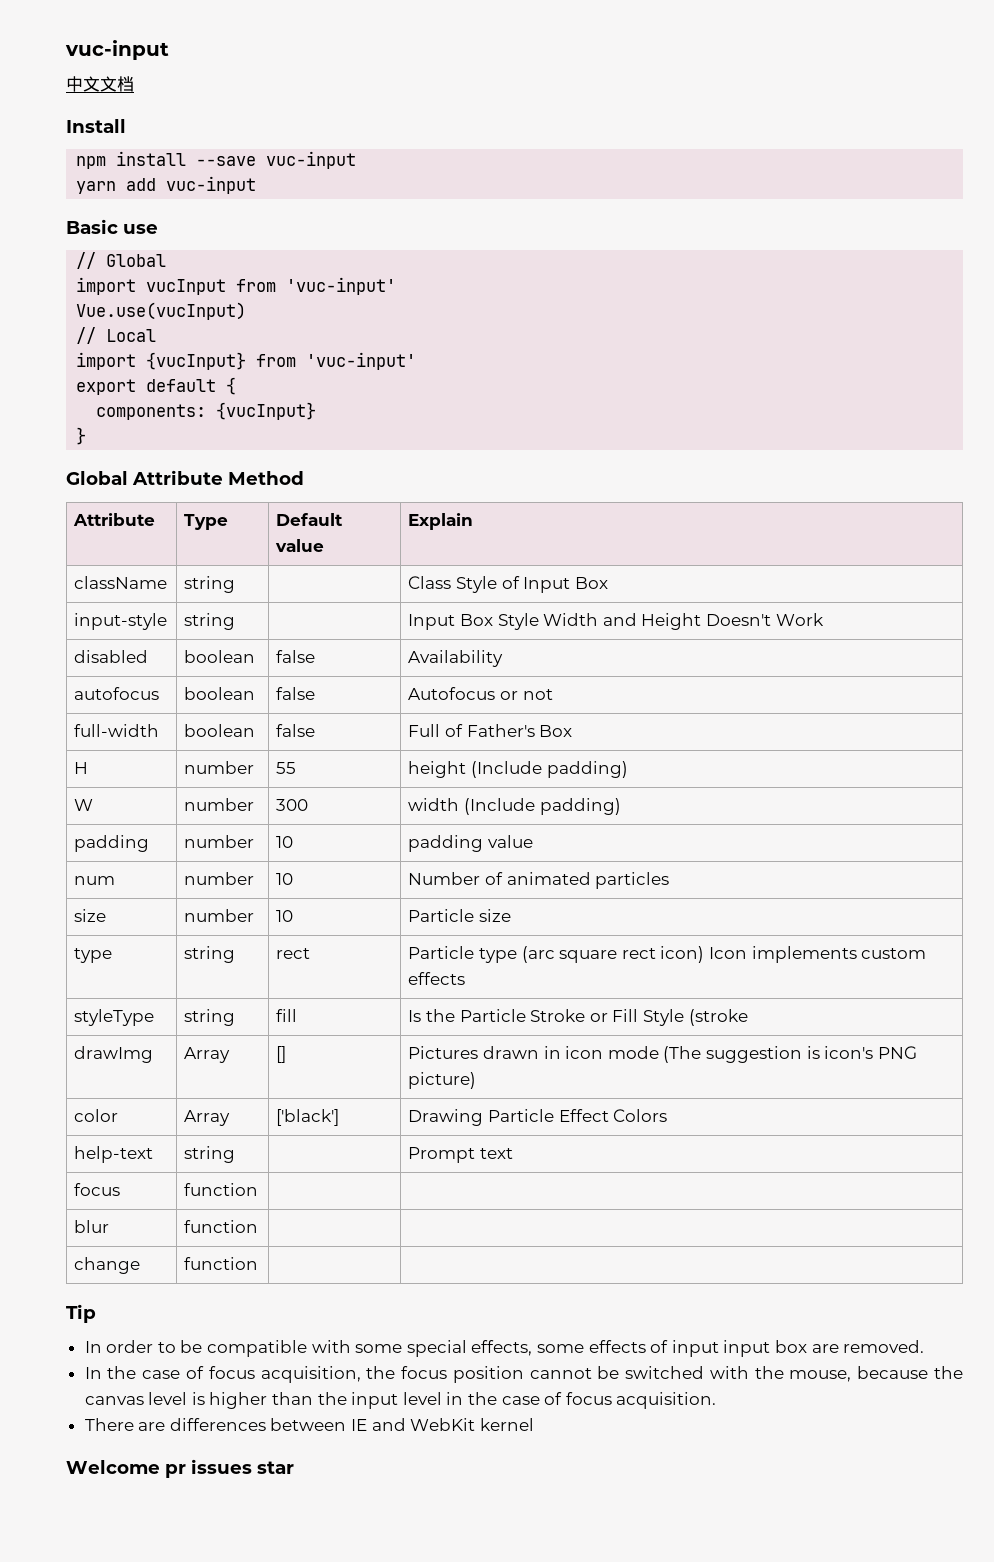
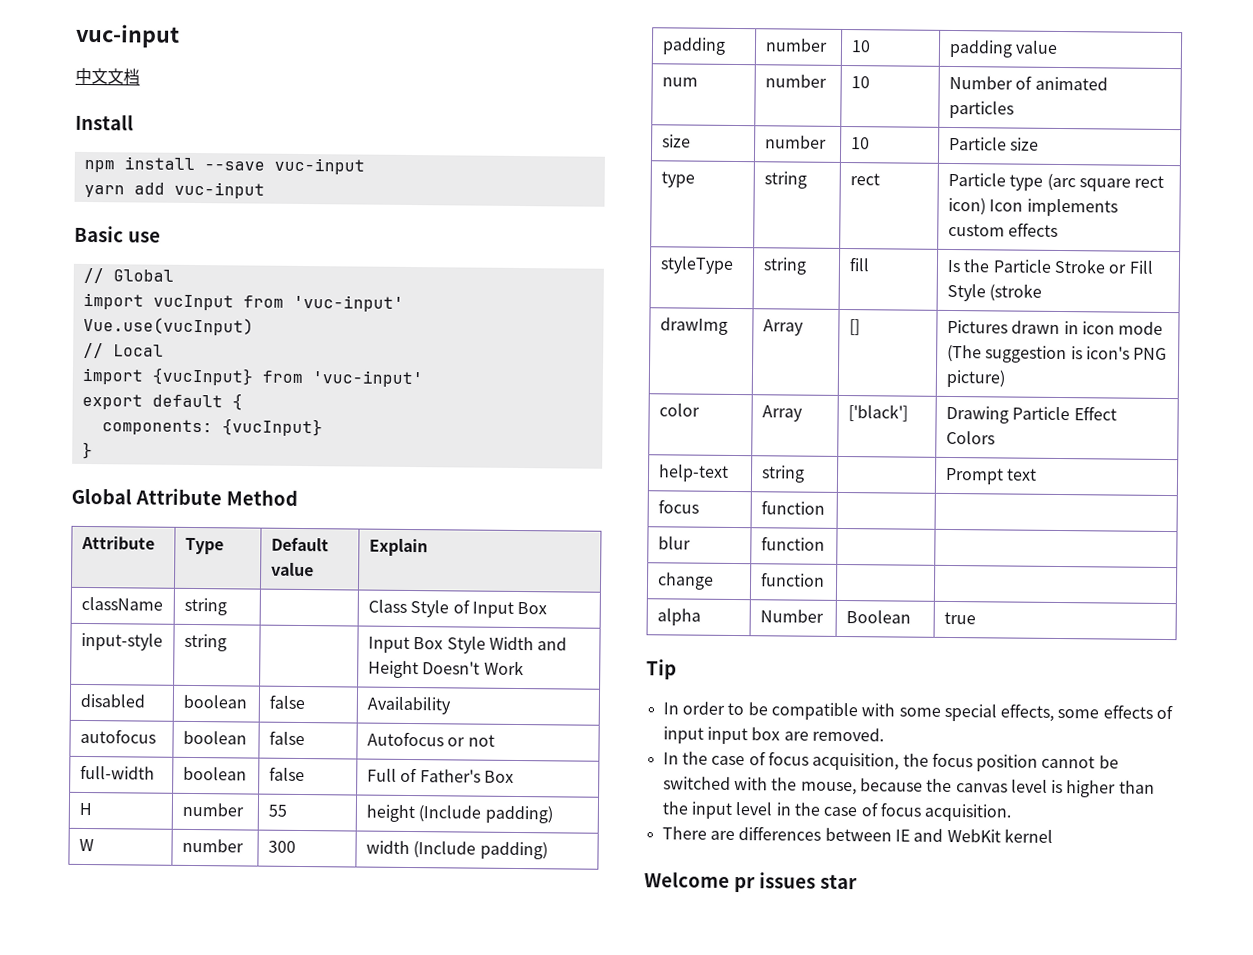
+ alpha | Number | Boolean | true

